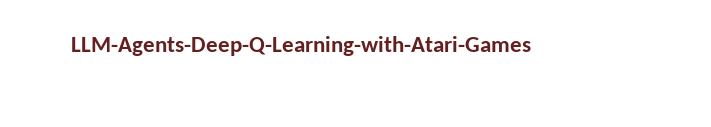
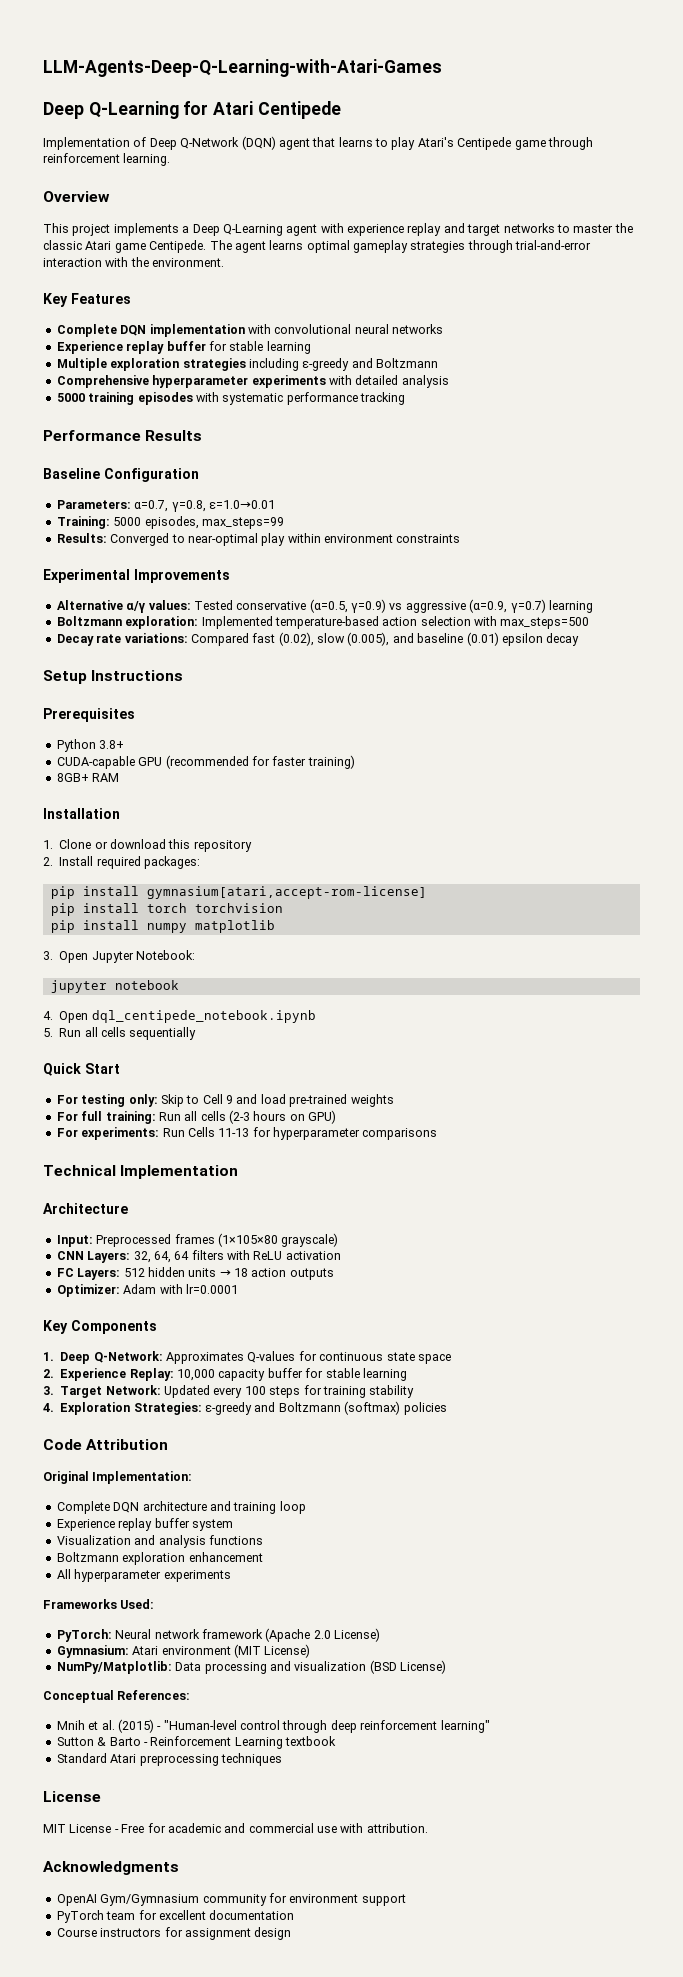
+ Deep Q-Learning for Atari Centipede
+ Implementation of Deep Q-Network (DQN) agent that learns to play Atari's Centipede game through reinforcement learning.
+ Overview
+ This project implements a Deep Q-Learning agent with experience replay and target networks to master the classic Atari game Centipede. The agent learns optimal gameplay strategies through trial-and-error interaction with the environment.
+ Key Features
+ Complete DQN implementation with convolutional neural networks
+ Experience replay buffer for stable learning
+ Multiple exploration strategies including ε-greedy and Boltzmann
+ Comprehensive hyperparameter experiments with detailed analysis
+ 5000 training episodes with systematic performance tracking
+ Performance Results
+ Baseline Configuration
+ Parameters: α=0.7, γ=0.8, ε=1.0→0.01
+ Training: 5000 episodes, max_steps=99
+ Results: Converged to near-optimal play within environment constraints
+ Experimental Improvements
+ Alternative α/γ values: Tested conservative (α=0.5, γ=0.9) vs aggressive (α=0.9, γ=0.7) learning
+ Boltzmann exploration: Implemented temperature-based action selection with max_steps=500
+ Decay rate variations: Compared fast (0.02), slow (0.005), and baseline (0.01) epsilon decay
+ Setup Instructions
+ Prerequisites
+ Python 3.8+
+ CUDA-capable GPU (recommended for faster training)
+ 8GB+ RAM
+ Installation
+ 1. Clone or download this repository
+ 2. Install required packages:
+ pip install gymnasium[atari,accept-rom-license]
+ pip install torch torchvision
+ pip install numpy matplotlib
+ 3. Open Jupyter Notebook:
+ jupyter notebook
+ 4. Open dql_centipede_notebook.ipynb
+ 5. Run all cells sequentially
+ Quick Start
+ For testing only: Skip to Cell 9 and load pre-trained weights
+ For full training: Run all cells (2-3 hours on GPU)
+ For experiments: Run Cells 11-13 for hyperparameter comparisons
+ Technical Implementation
+ Architecture
+ Input: Preprocessed frames (1×105×80 grayscale)
+ CNN Layers: 32, 64, 64 filters with ReLU activation
+ FC Layers: 512 hidden units → 18 action outputs
+ Optimizer: Adam with lr=0.0001
+ Key Components
+ 1. Deep Q-Network: Approximates Q-values for continuous state space
+ 2. Experience Replay: 10,000 capacity buffer for stable learning
+ 3. Target Network: Updated every 100 steps for training stability
+ 4. Exploration Strategies: ε-greedy and Boltzmann (softmax) policies
+ Code Attribution
+ Original Implementation:
+ Complete DQN architecture and training loop
+ Experience replay buffer system
+ Visualization and analysis functions
+ Boltzmann exploration enhancement
+ All hyperparameter experiments
+ Frameworks Used:
+ PyTorch: Neural network framework (Apache 2.0 License)
+ Gymnasium: Atari environment (MIT License)
+ NumPy/Matplotlib: Data processing and visualization (BSD License)
+ Conceptual References:
+ Mnih et al. (2015) - "Human-level control through deep reinforcement learning"
+ Sutton & Barto - Reinforcement Learning textbook
+ Standard Atari preprocessing techniques
+ License
+ MIT License - Free for academic and commercial use with attribution.
+ Acknowledgments
+ OpenAI Gym/Gymnasium community for environment support
+ PyTorch team for excellent documentation
+ Course instructors for assignment design

